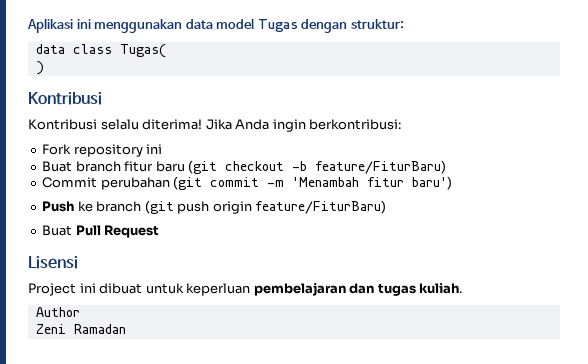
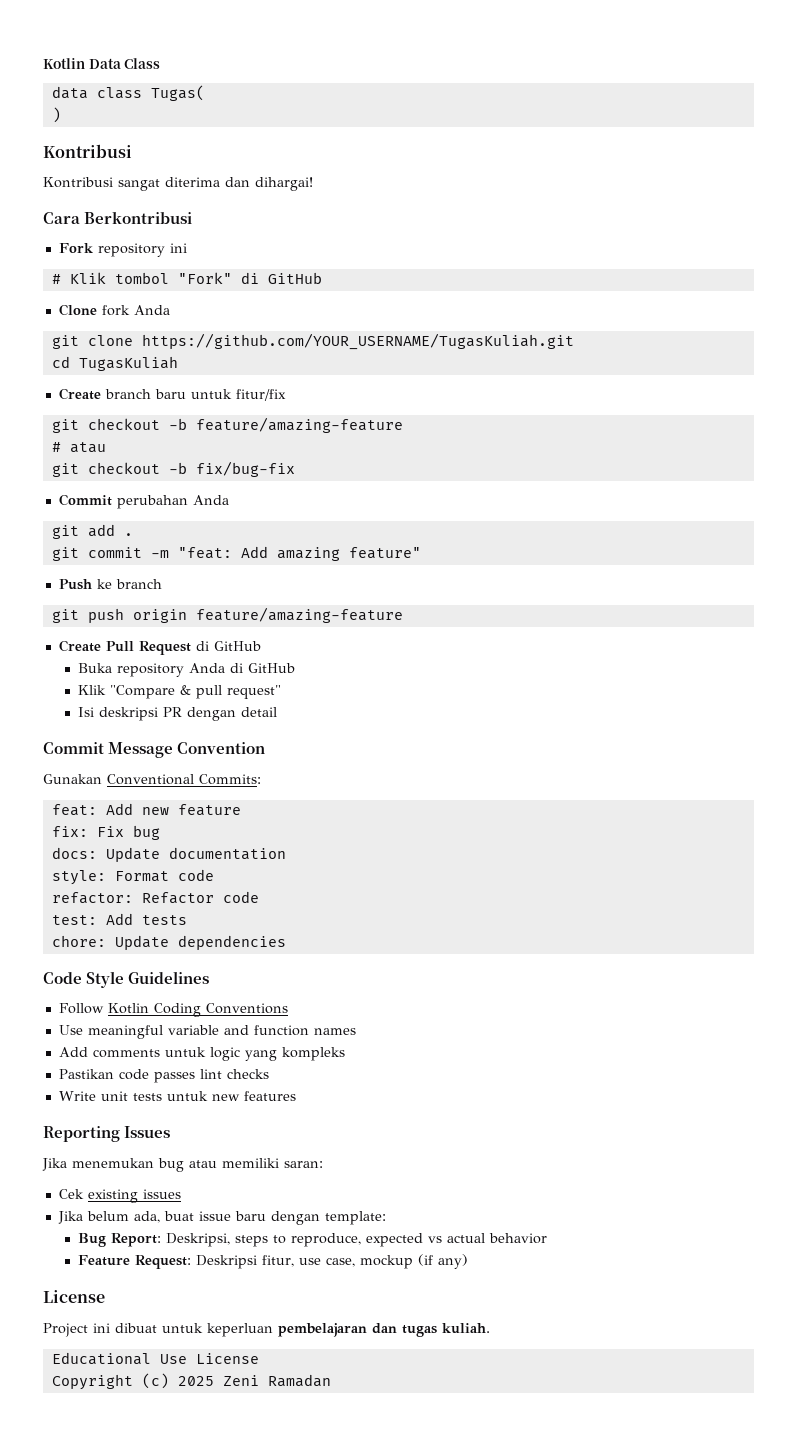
- Aplikasi ini menggunakan data model Tugas dengan struktur:
+ Kotlin Data Class
- Kontribusi selalu diterima! Jika Anda ingin berkontribusi:
+ Kontribusi sangat diterima dan dihargai!
+ Cara Berkontribusi
  Fork repository ini
- Buat branch fitur baru (git checkout -b feature/FiturBaru)
- Commit perubahan (git commit -m 'Menambah fitur baru')
+ # Klik tombol "Fork" di GitHub
+ Clone fork Anda
+ git clone https://github.com/YOUR_USERNAME/TugasKuliah.git
+ cd TugasKuliah
+ Create branch baru untuk fitur/fix
+ git checkout -b feature/amazing-feature
+ # atau
+ git checkout -b fix/bug-fix
+ Commit perubahan Anda
+ git add .
+ git commit -m "feat: Add amazing feature"
- Push ke branch (git push origin feature/FiturBaru)
- Buat Pull Request
- Lisensi
+ Push ke branch
+ git push origin feature/amazing-feature
+ Create Pull Request di GitHub
+ Buka repository Anda di GitHub
+ Klik "Compare & pull request"
+ Isi deskripsi PR dengan detail
+ Commit Message Convention
+ Gunakan Conventional Commits:
+ feat: Add new feature
+ fix: Fix bug
+ docs: Update documentation
+ style: Format code
+ refactor: Refactor code
+ test: Add tests
+ chore: Update dependencies
+ Code Style Guidelines
+ Follow Kotlin Coding Conventions
+ Use meaningful variable and function names
+ Add comments untuk logic yang kompleks
+ Pastikan code passes lint checks
+ Write unit tests untuk new features
+ Reporting Issues
+ Jika menemukan bug atau memiliki saran:
+ Cek existing issues
+ Jika belum ada, buat issue baru dengan template:
+ Bug Report: Deskripsi, steps to reproduce, expected vs actual behavior
+ Feature Request: Deskripsi fitur, use case, mockup (if any)
+ License
- Author
- Zeni Ramadan
+ Educational Use License
+ Copyright (c) 2025 Zeni Ramadan

